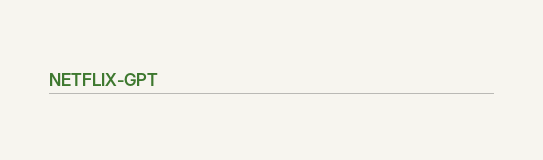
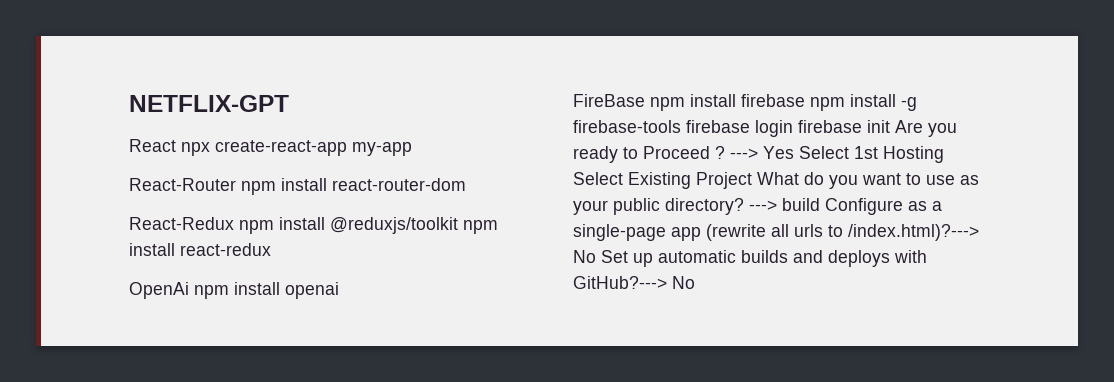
+ React npx create-react-app my-app
+ React-Router npm install react-router-dom
+ React-Redux npm install @reduxjs/toolkit npm install react-redux
+ OpenAi npm install openai
+ FireBase npm install firebase npm install -g firebase-tools firebase login firebase init Are you ready to Proceed ? ---> Yes Select 1st Hosting Select Existing Project What do you want to use as your public directory? ---> build Configure as a single-page app (rewrite all urls to /index.html)?---> No Set up automatic builds and deploys with GitHub?---> No

